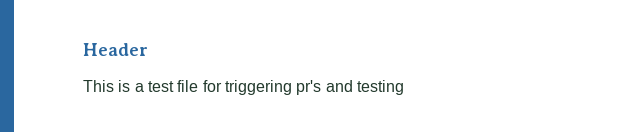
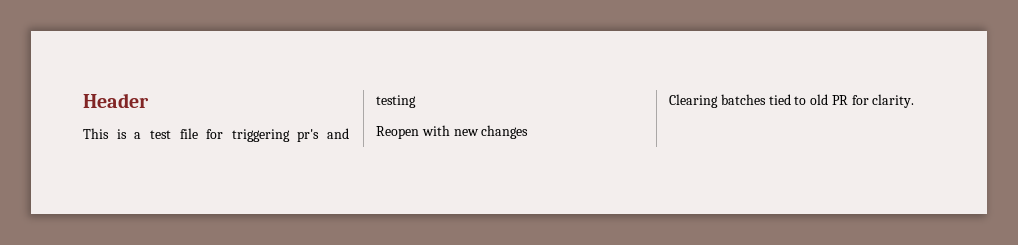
+ Reopen with new changes
+ Clearing batches tied to old PR for clarity.

